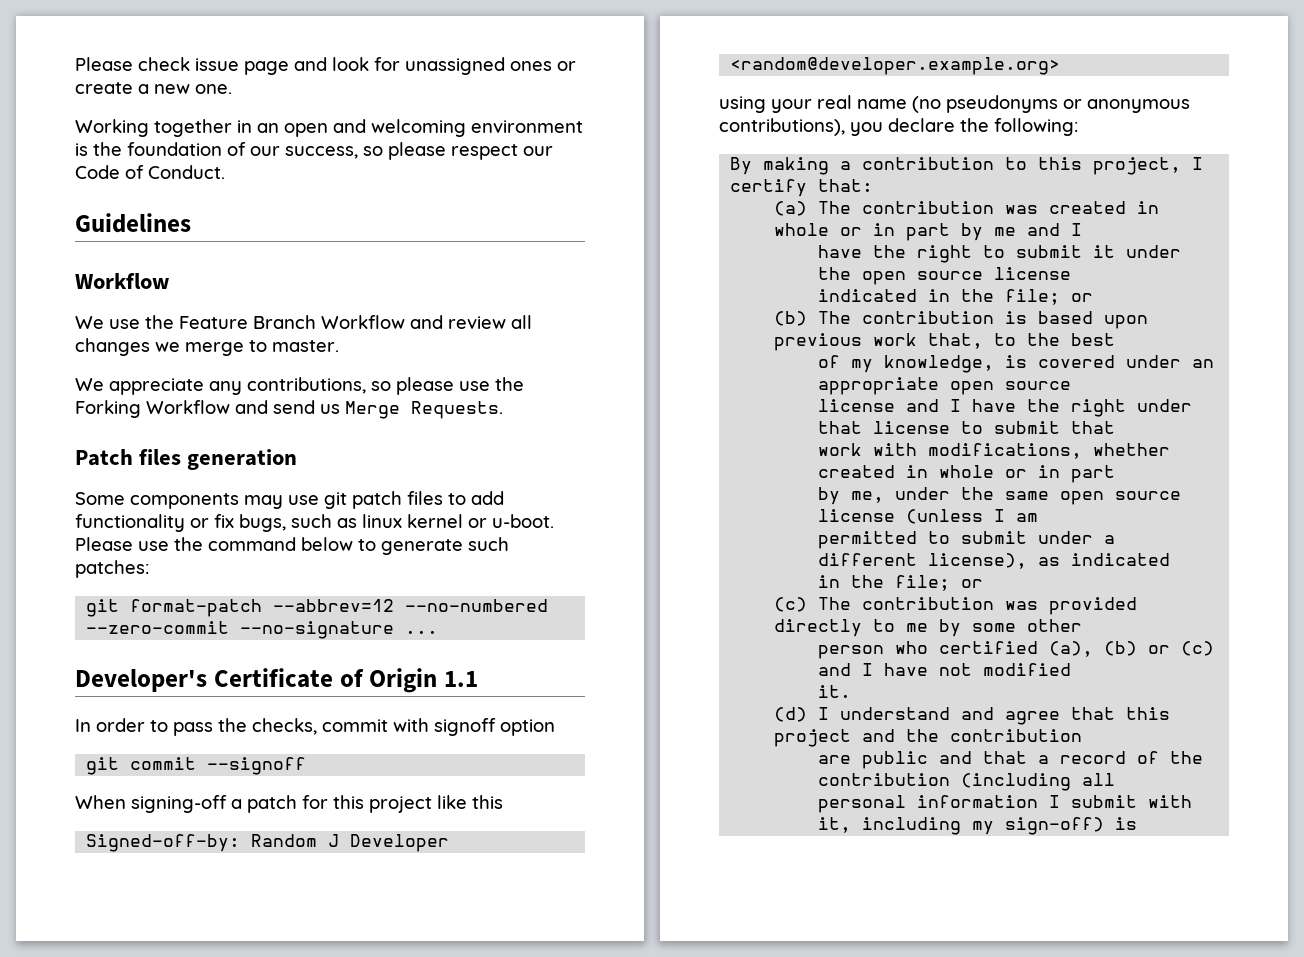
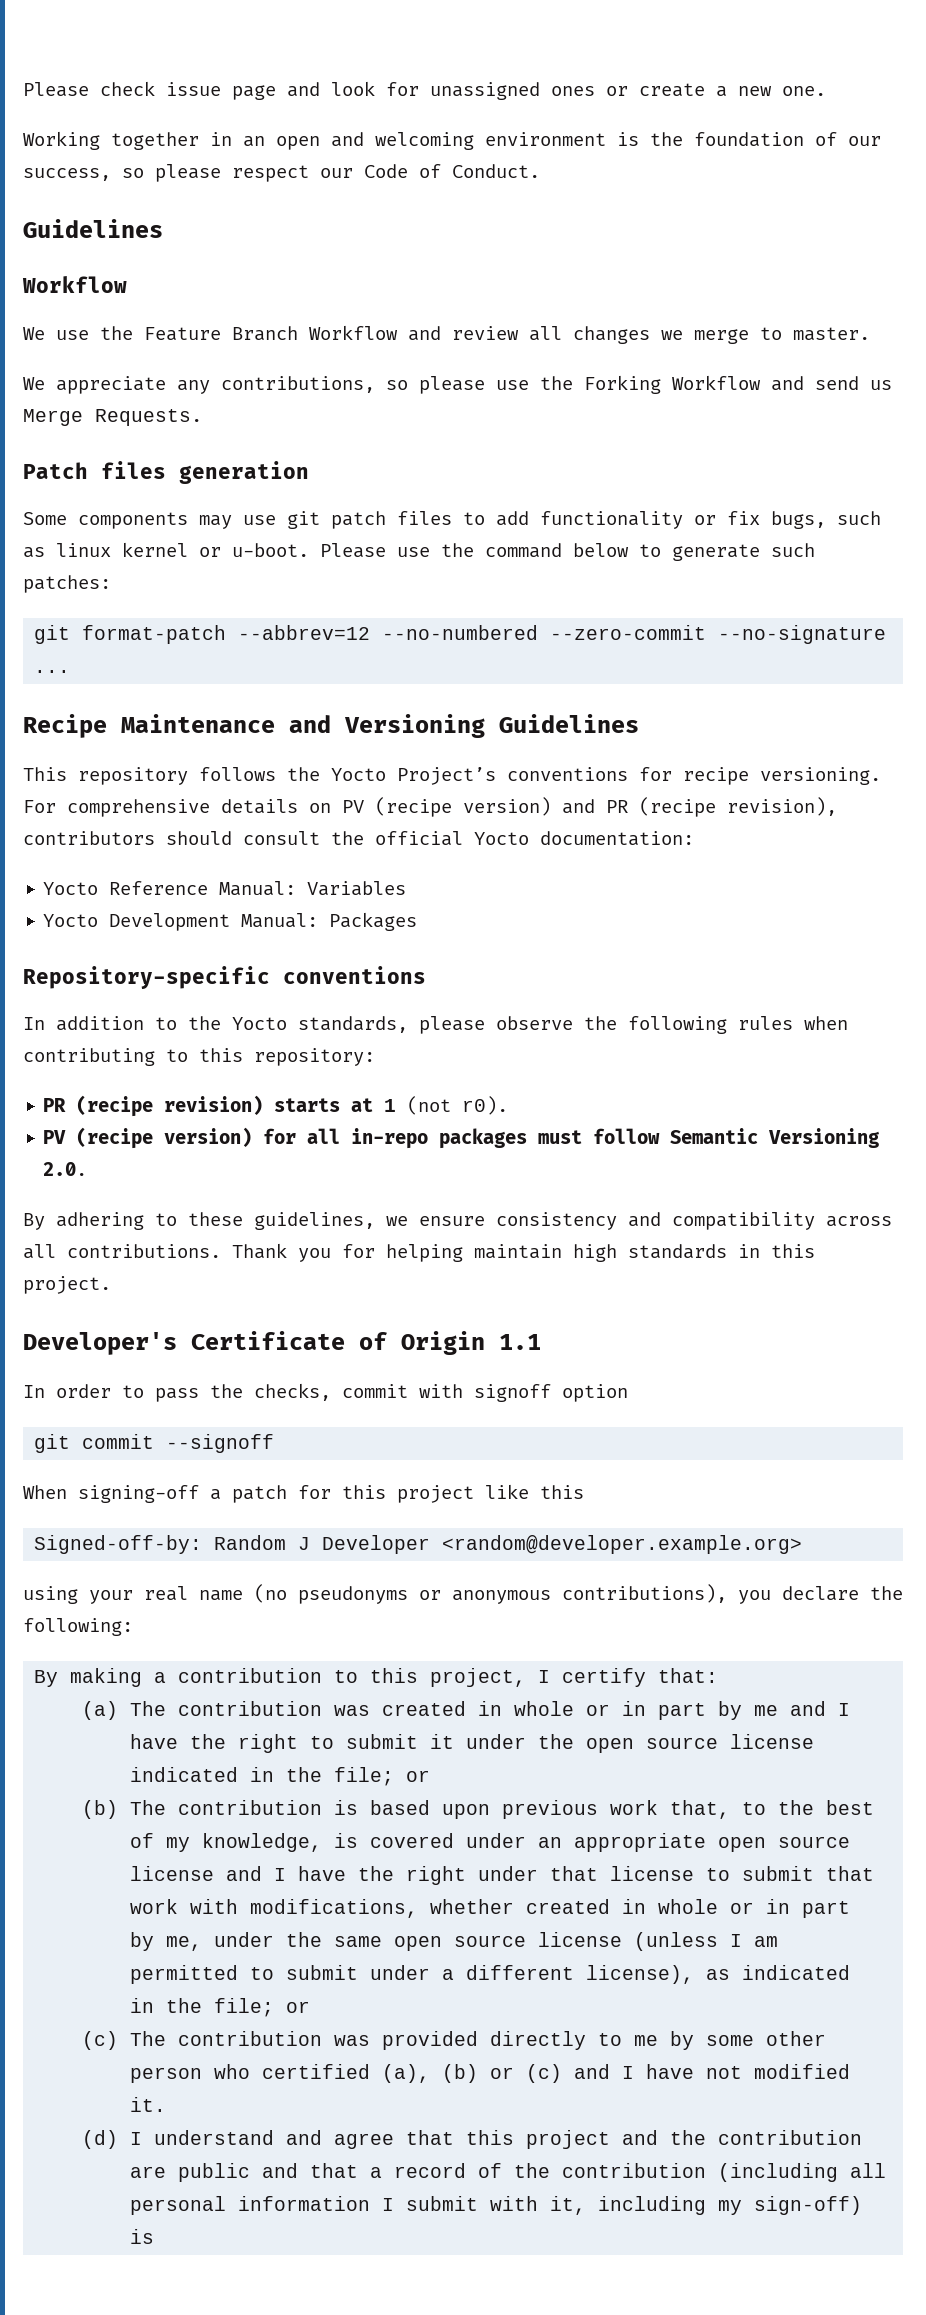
+ Recipe Maintenance and Versioning Guidelines
+ This repository follows the Yocto Project’s conventions for recipe versioning. For comprehensive details on PV (recipe version) and PR (recipe revision), contributors should consult the official Yocto documentation:
+ Yocto Reference Manual: Variables
+ Yocto Development Manual: Packages
+ Repository-specific conventions
+ In addition to the Yocto standards, please observe the following rules when contributing to this repository:
+ PR (recipe revision) starts at 1 (not r0).
+ PV (recipe version) for all in-repo packages must follow Semantic Versioning 2.0.
+ By adhering to these guidelines, we ensure consistency and compatibility across all contributions. Thank you for helping maintain high standards in this project.

